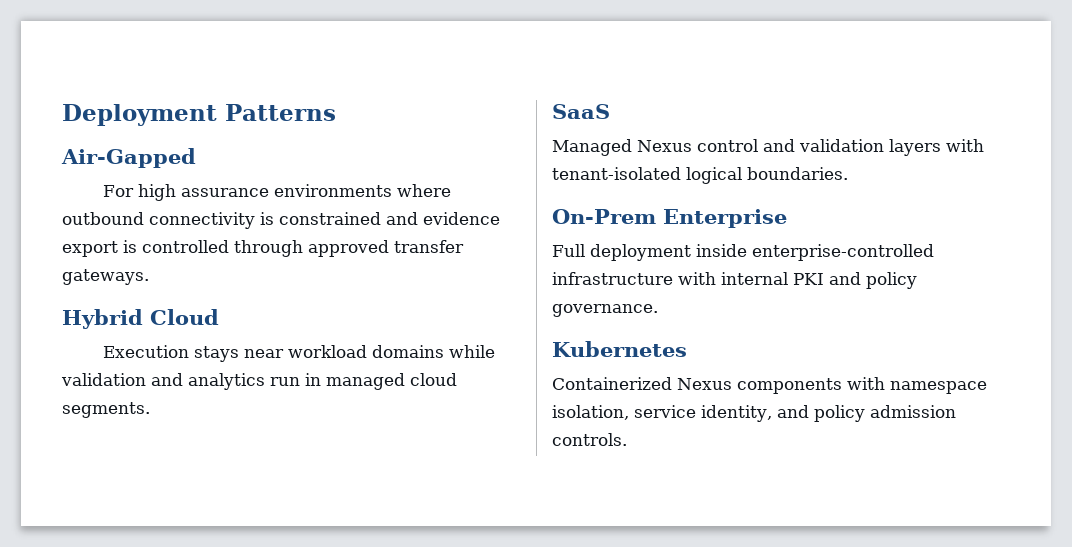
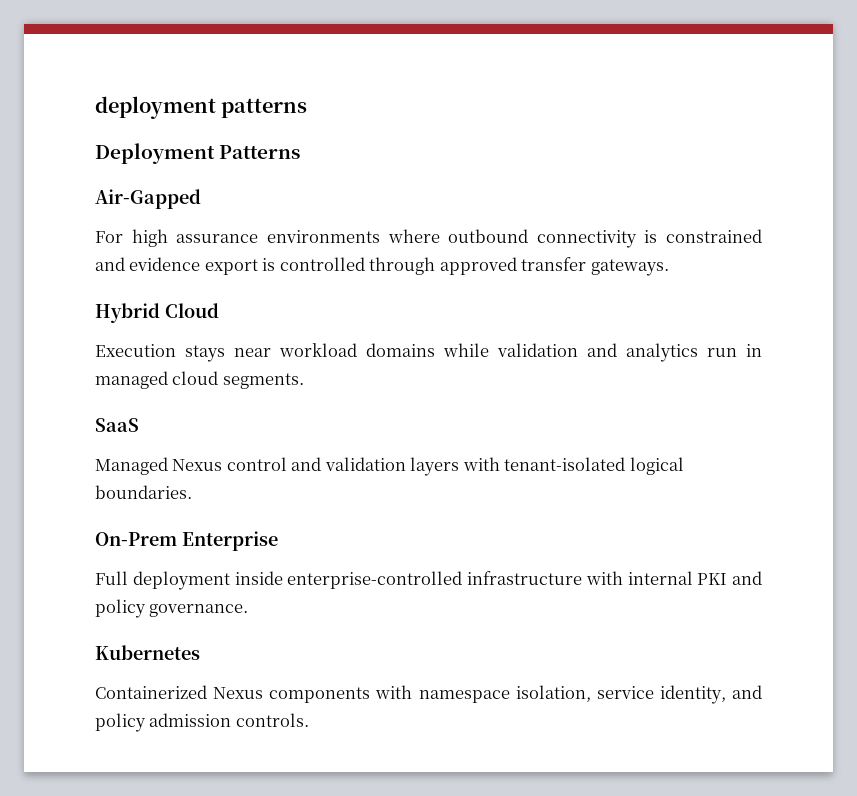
+ deployment patterns

